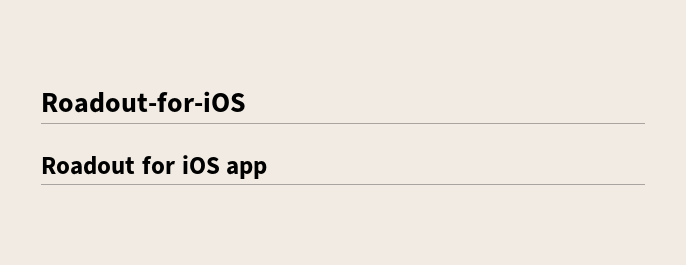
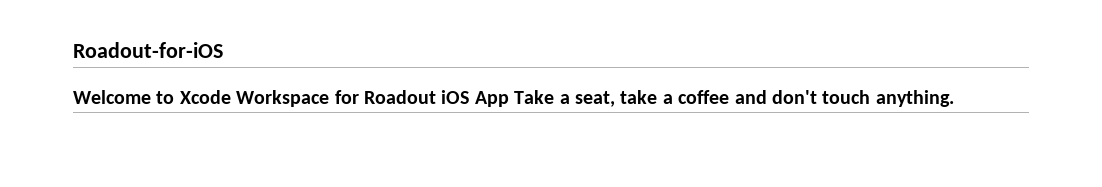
- Roadout for iOS app
+ Welcome to Xcode Workspace for Roadout iOS App Take a seat, take a coffee and don't touch anything.

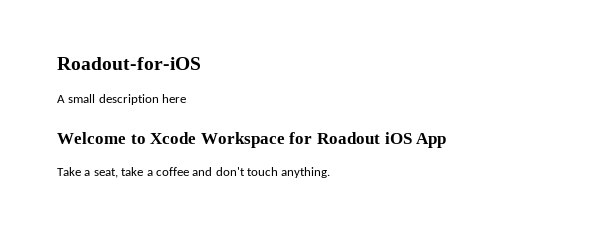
+ A small description here
- Welcome to Xcode Workspace for Roadout iOS App Take a seat, take a coffee and don't touch anything.
+ Welcome to Xcode Workspace for Roadout iOS App
+ Take a seat, take a coffee and don't touch anything.

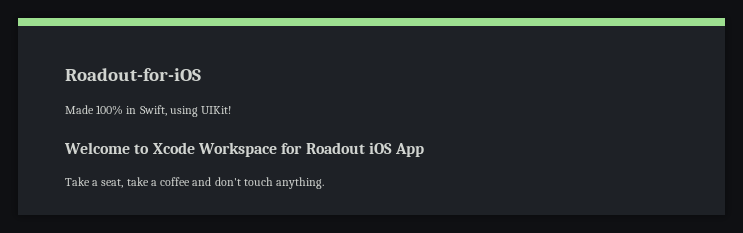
- A small description here
+ Made 100% in Swift, using UIKit!

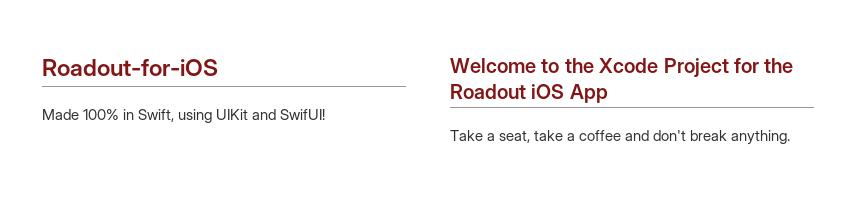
- Made 100% in Swift, using UIKit!
+ Made 100% in Swift, using UIKit and SwifUI!
- Welcome to Xcode Workspace for Roadout iOS App
+ Welcome to the Xcode Project for the Roadout iOS App
- Take a seat, take a coffee and don't touch anything.
+ Take a seat, take a coffee and don't break anything.

